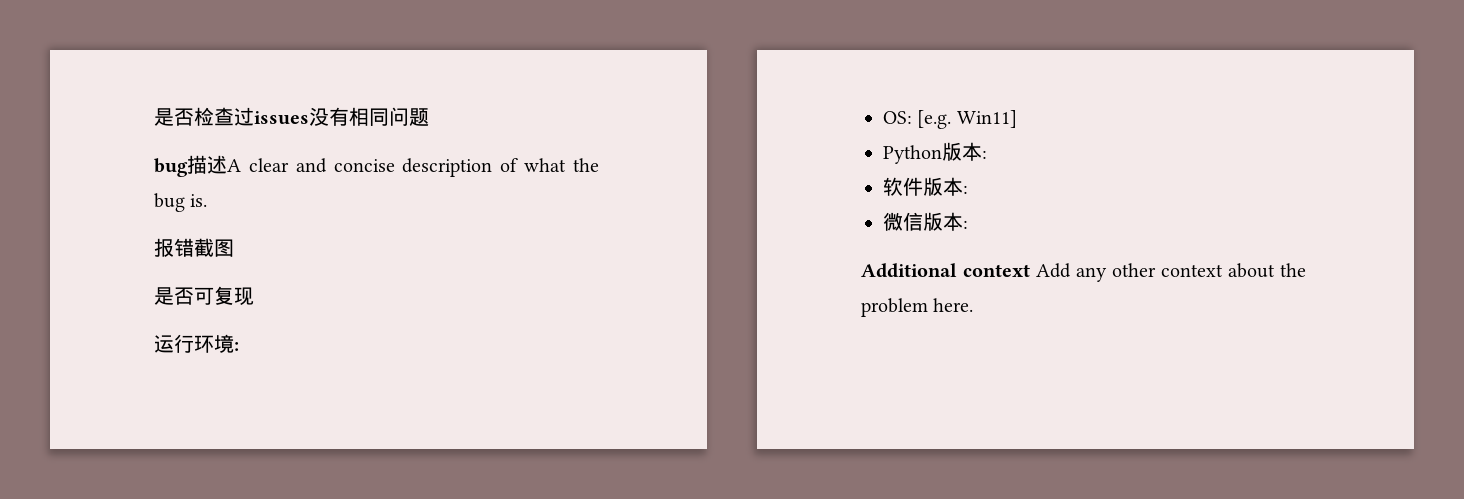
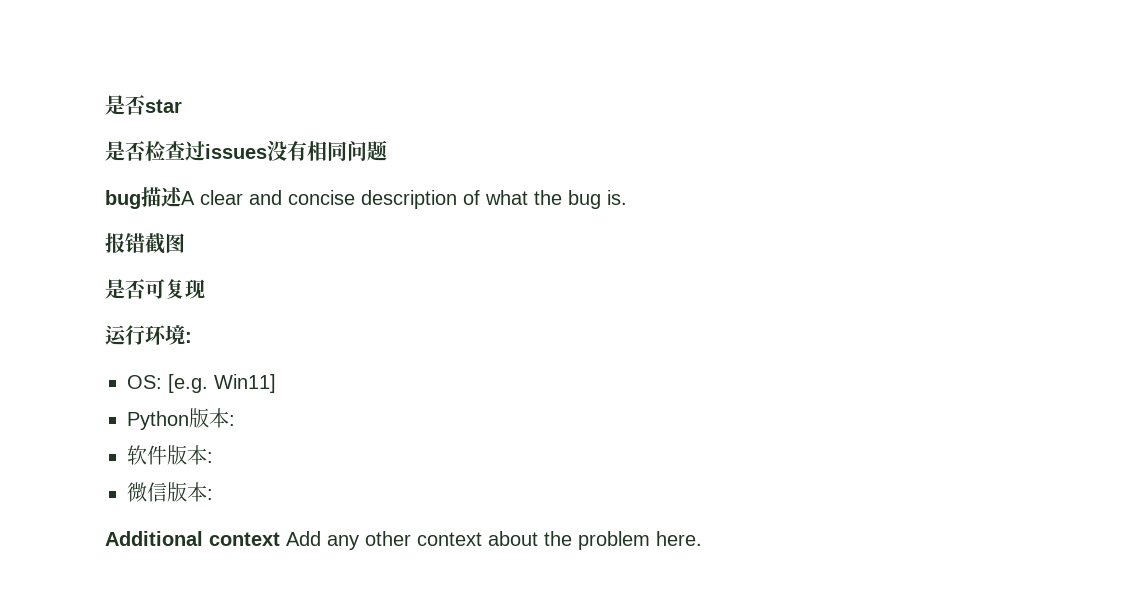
+ 是否star

